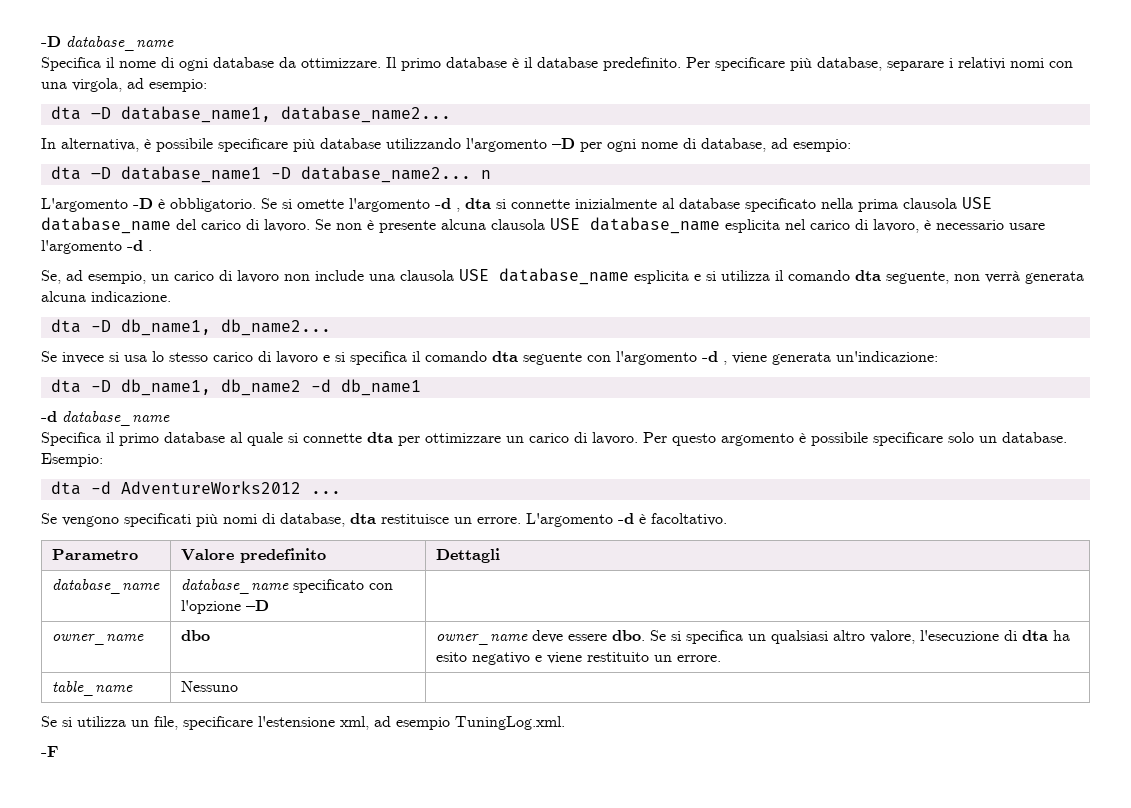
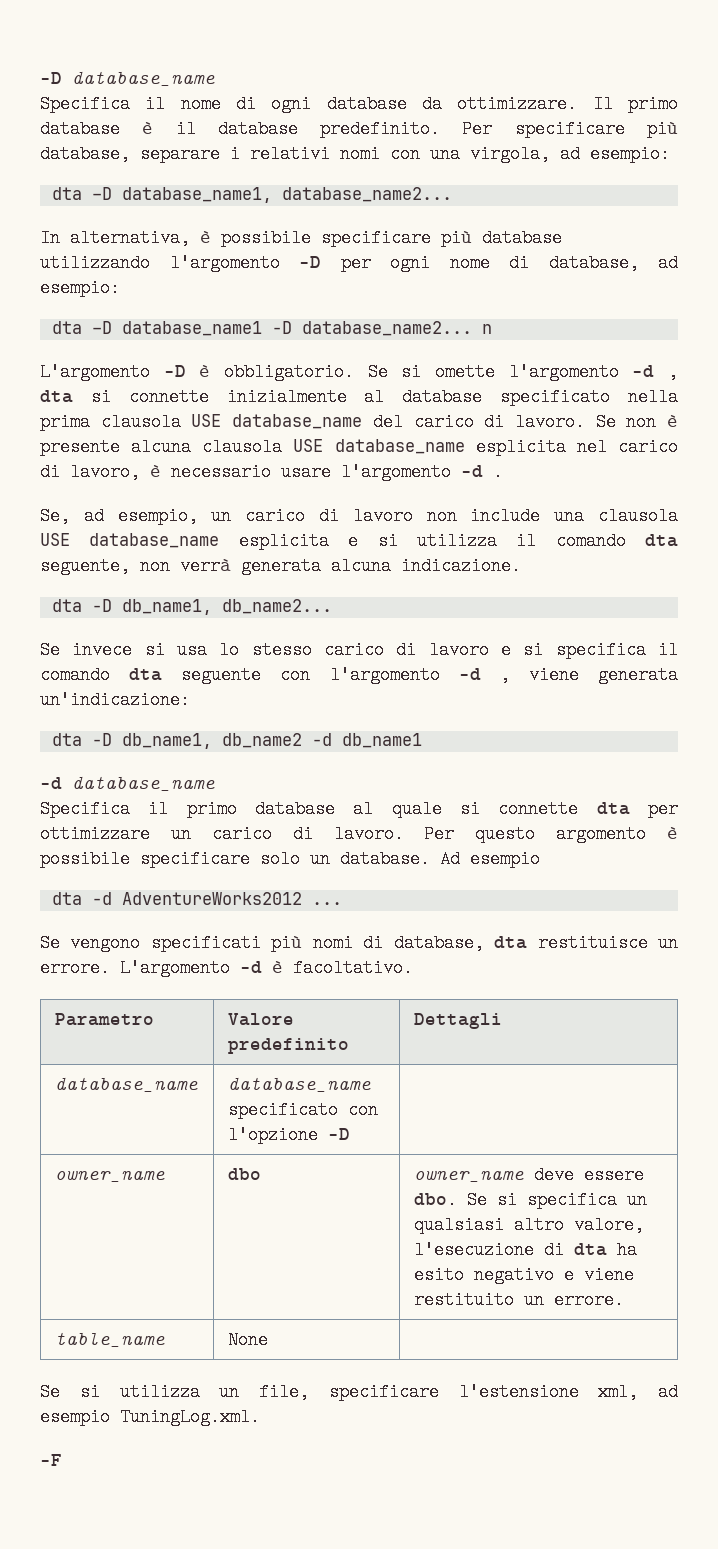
- Esempio:
+ Ad esempio
- table_name | Nessuno |
+ table_name | None |

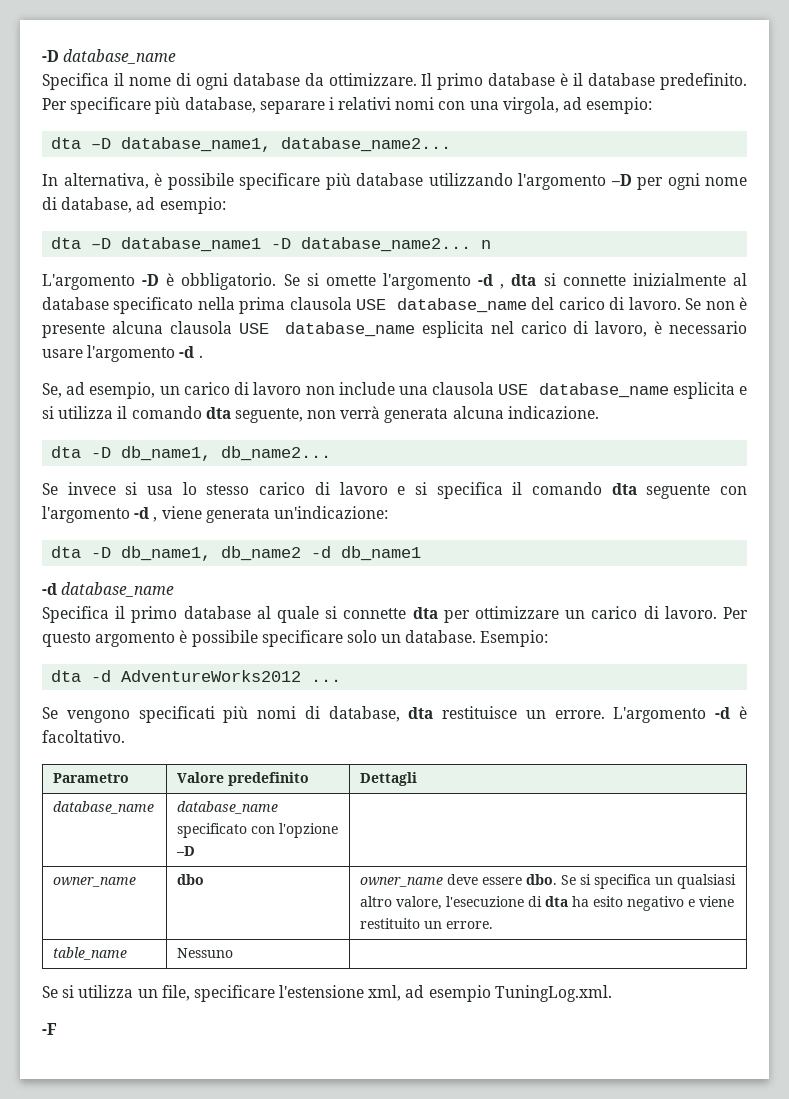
- Ad esempio
+ Esempio:
- table_name | None |
+ table_name | Nessuno |

